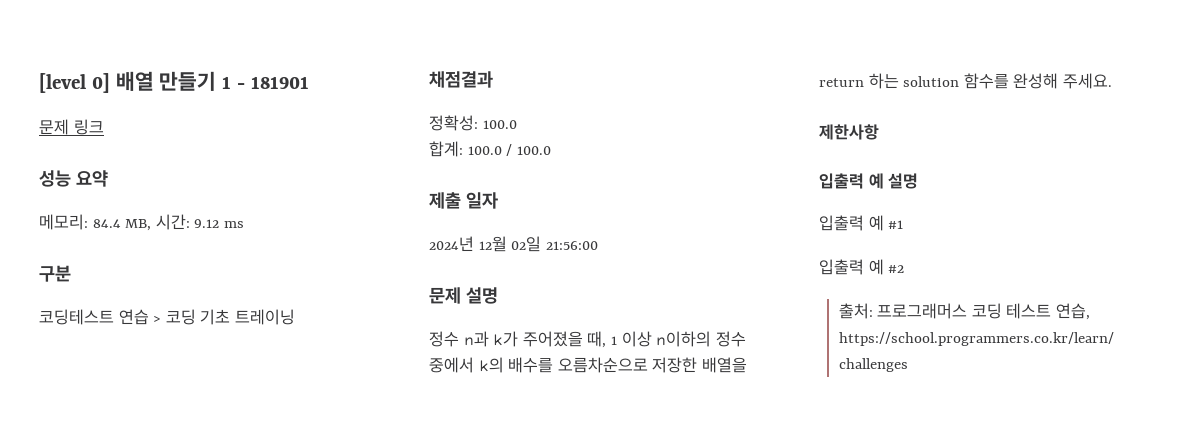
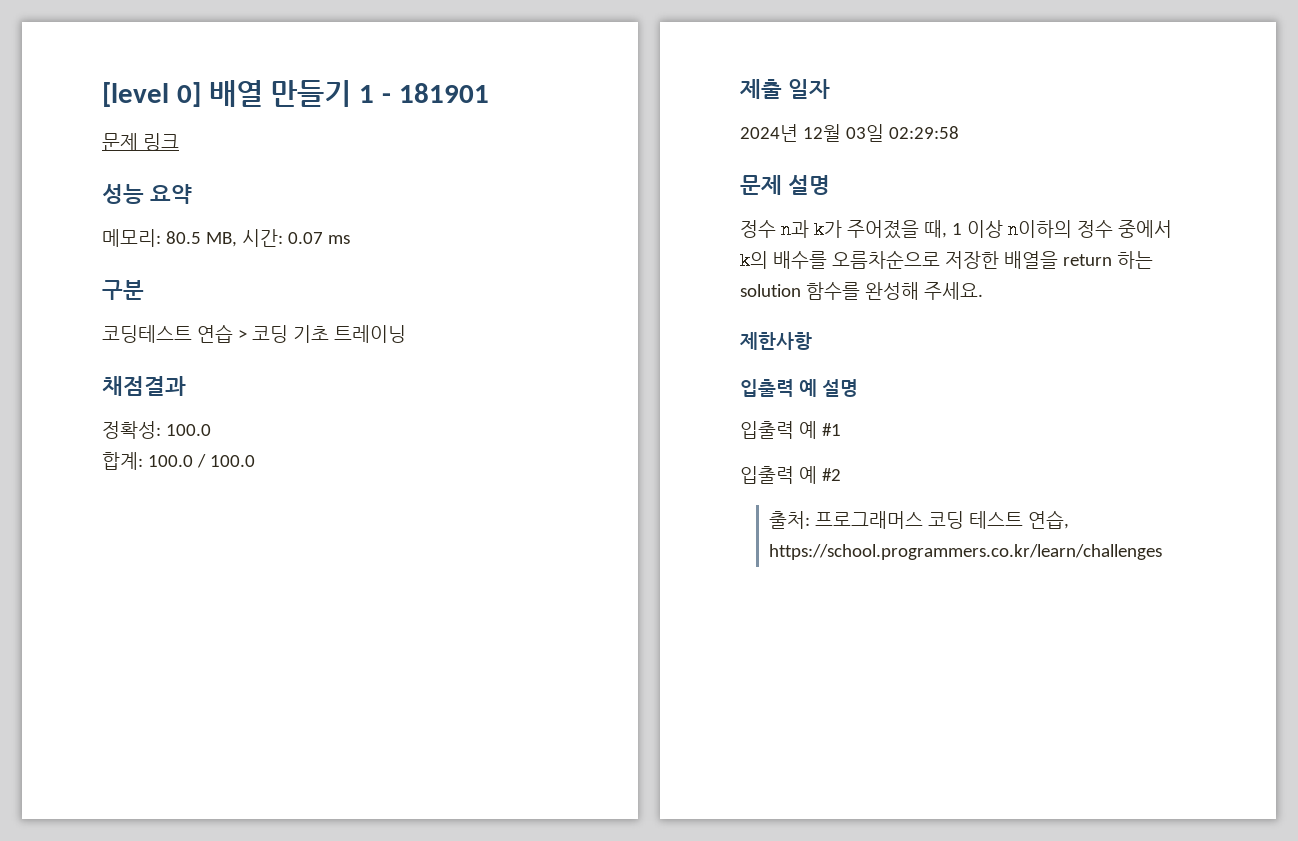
- 메모리: 84.4 MB, 시간: 9.12 ms
+ 메모리: 80.5 MB, 시간: 0.07 ms
- 2024년 12월 02일 21:56:00
+ 2024년 12월 03일 02:29:58

